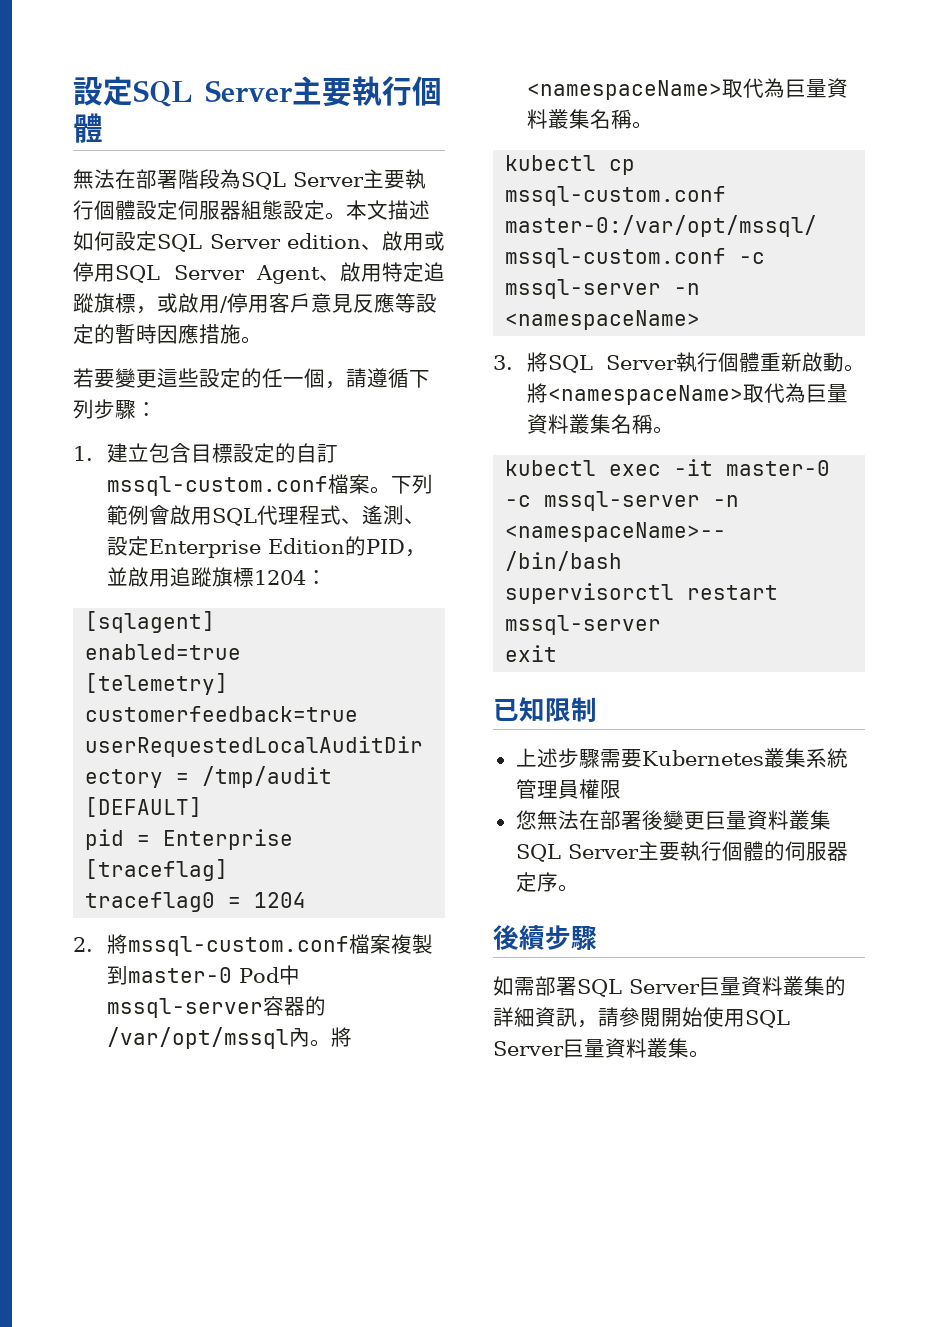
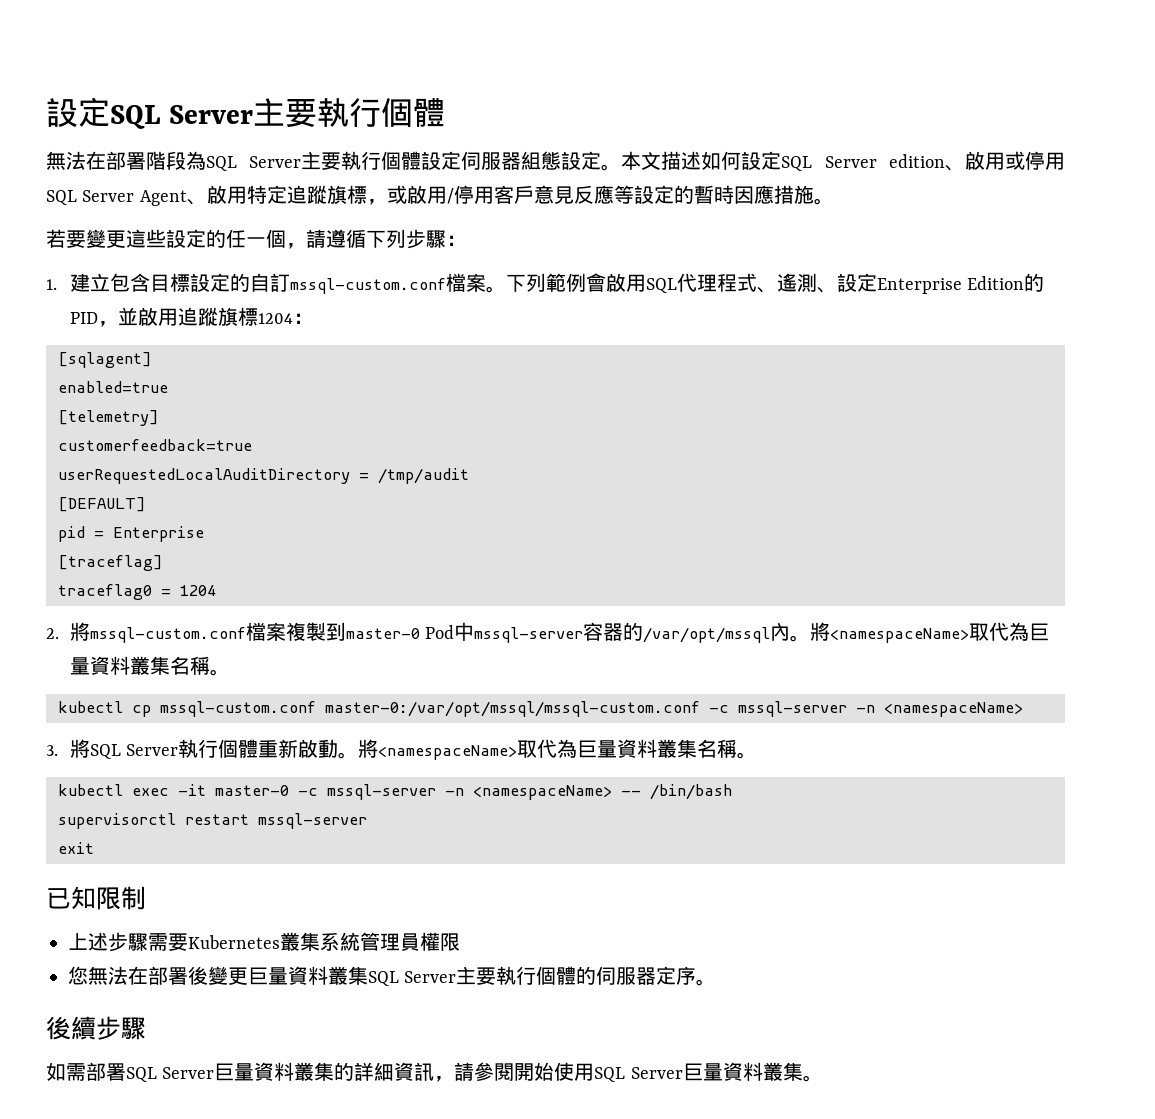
- kubectl exec -it master-0 -c mssql-server -n <namespaceName>-- /bin/bash
+ kubectl exec -it master-0 -c mssql-server -n <namespaceName> -- /bin/bash

